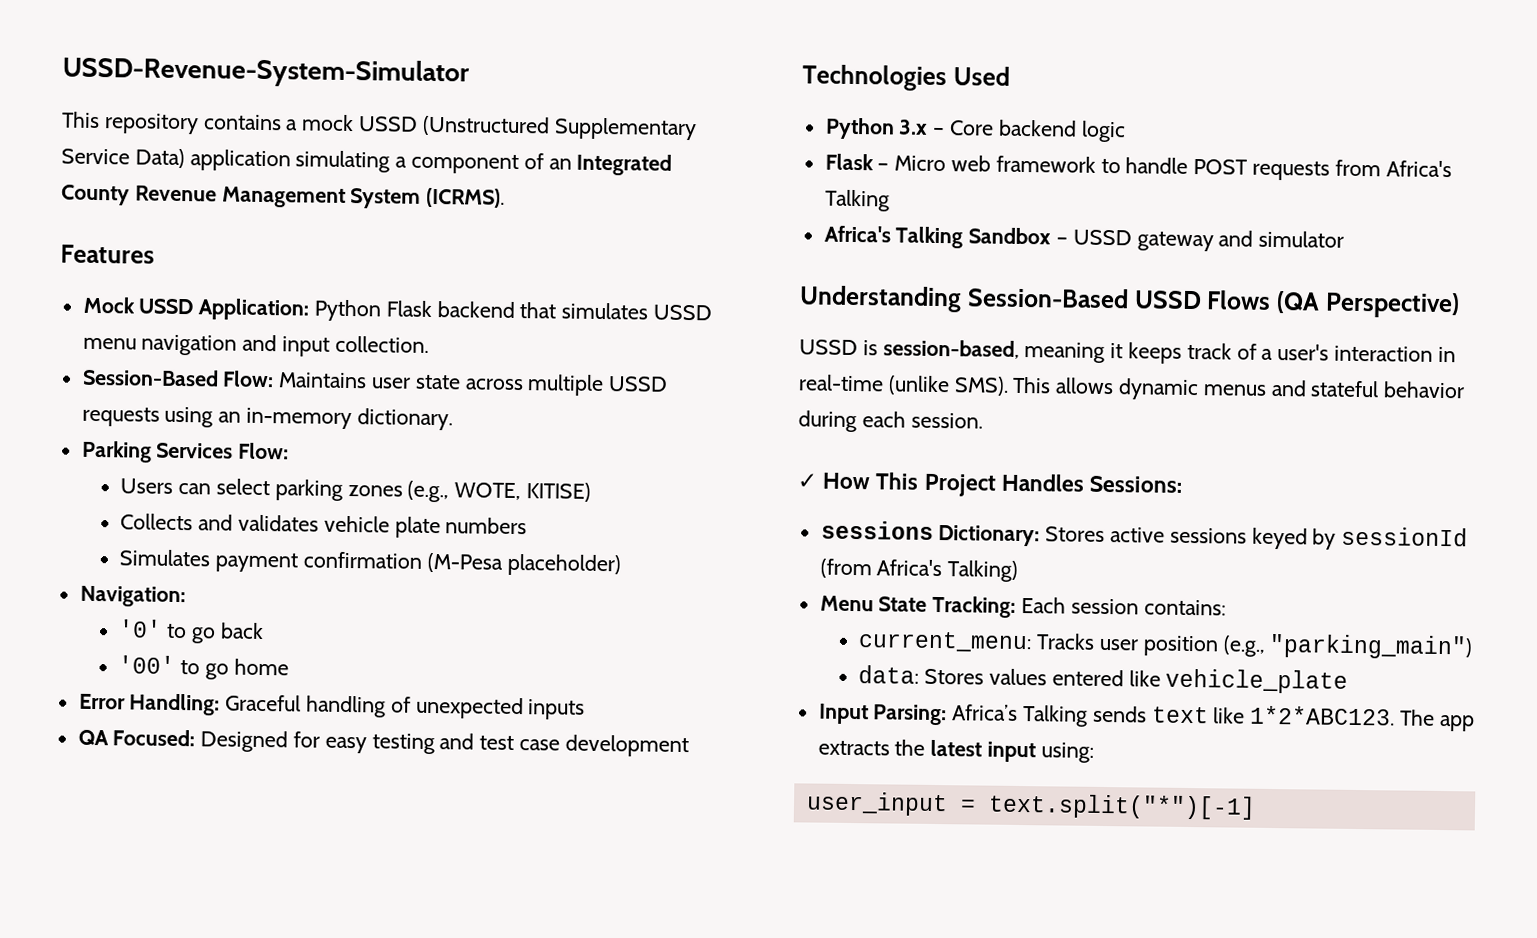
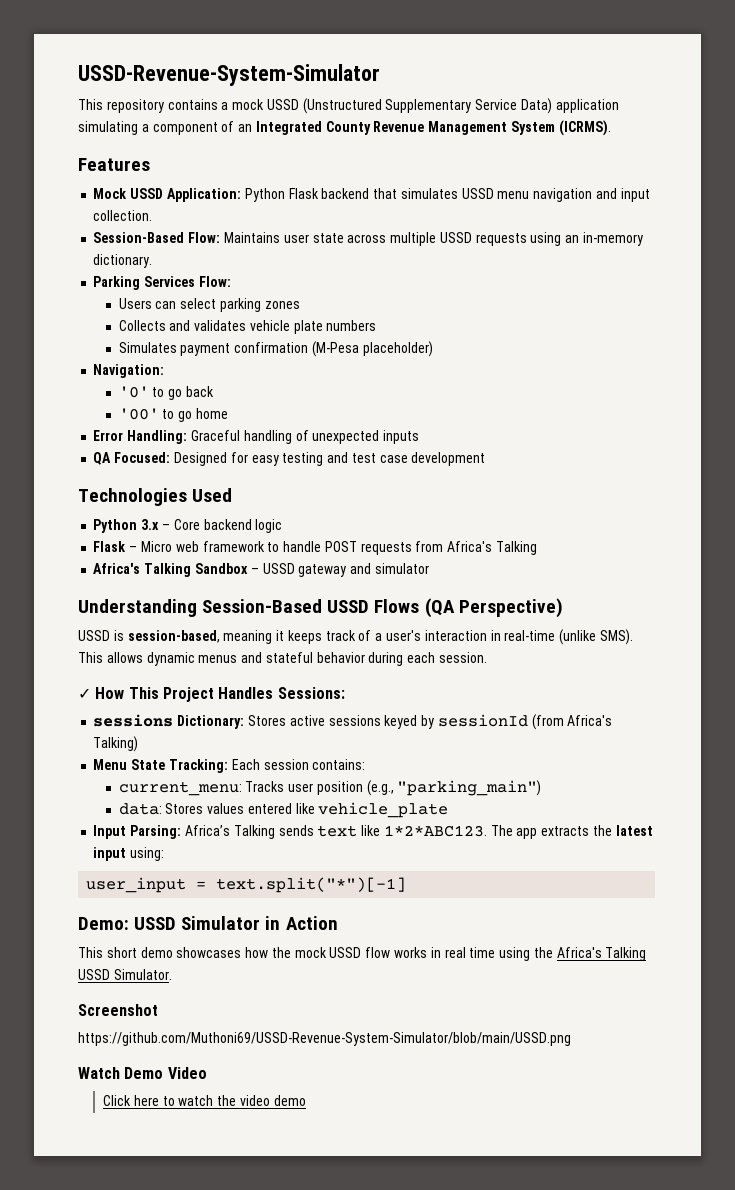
- Users can select parking zones (e.g., WOTE, KITISE)
+ Users can select parking zones
+ Demo: USSD Simulator in Action
+ This short demo showcases how the mock USSD flow works in real time using the Africa's Talking USSD Simulator.
+ Screenshot
+ https://github.com/Muthoni69/USSD-Revenue-System-Simulator/blob/main/USSD.png
+ Watch Demo Video
+ Click here to watch the video demo

